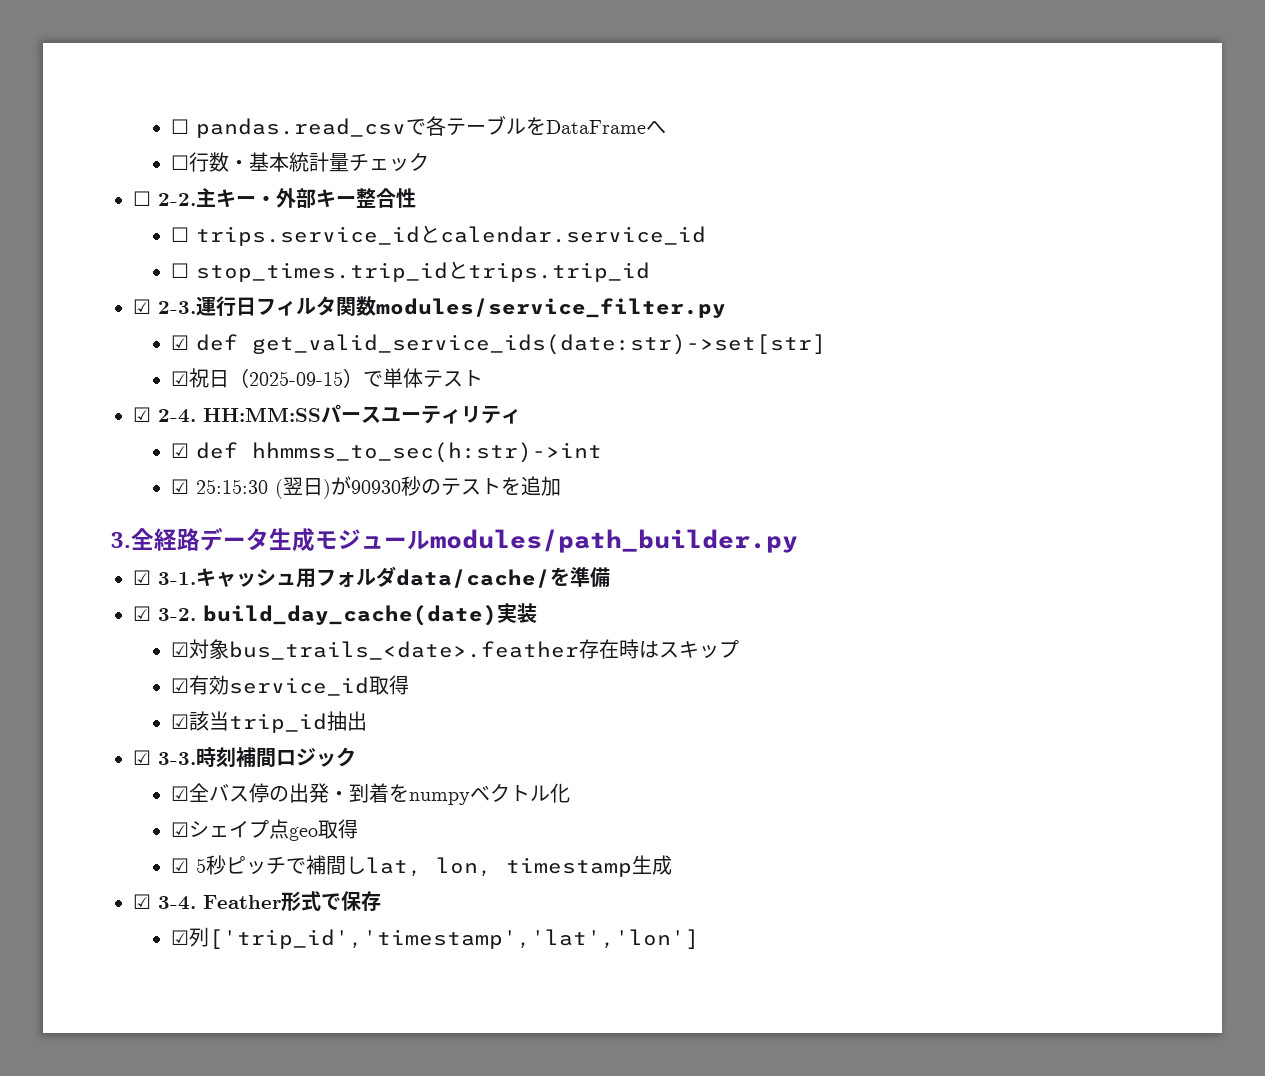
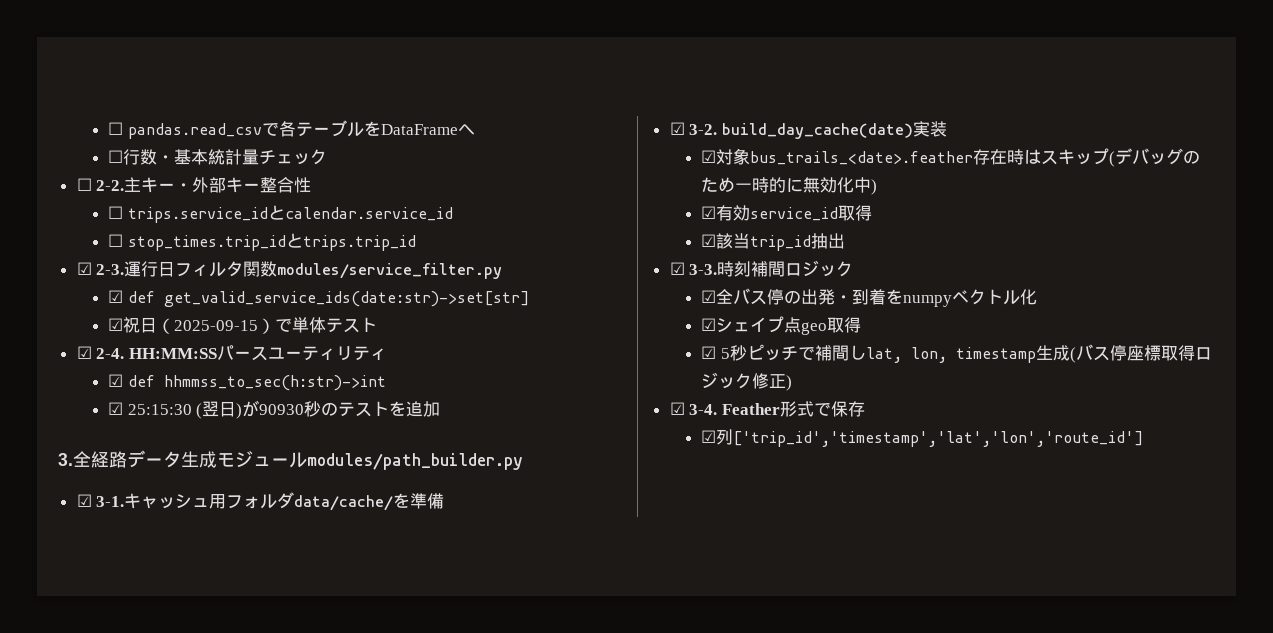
- ☑対象bus_trails_<date>.feather存在時はスキップ
+ ☑対象bus_trails_<date>.feather存在時はスキップ(デバッグのため一時的に無効化中)
- ☑ 5秒ピッチで補間しlat, lon, timestamp生成
+ ☑ 5秒ピッチで補間しlat, lon, timestamp生成(バス停座標取得ロジック修正)
- ☑列['trip_id','timestamp','lat','lon']
+ ☑列['trip_id','timestamp','lat','lon','route_id']

